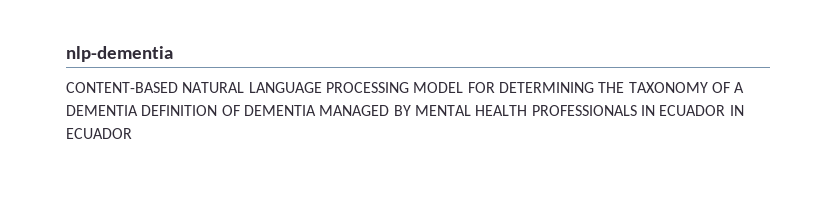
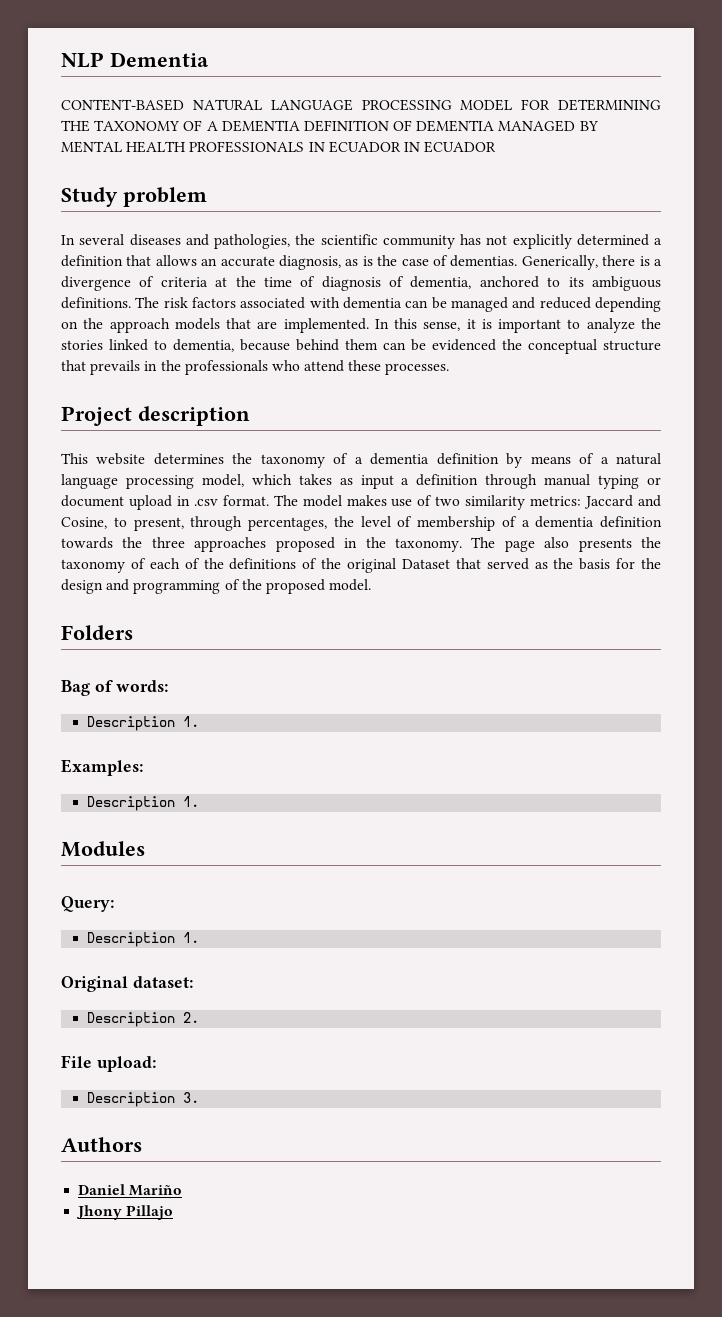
- nlp-dementia
+ NLP Dementia
+ Study problem
+ In several diseases and pathologies, the scientific community has not explicitly determined a definition that allows an accurate diagnosis, as is the case of dementias. Generically, there is a divergence of criteria at the time of diagnosis of dementia, anchored to its ambiguous definitions. The risk factors associated with dementia can be managed and reduced depending on the approach models that are implemented. In this sense, it is important to analyze the stories linked to dementia, because behind them can be evidenced the conceptual structure that prevails in the professionals who attend these processes.
+ Project description
+ This website determines the taxonomy of a dementia definition by means of a natural language processing model, which takes as input a definition through manual typing or document upload in .csv format. The model makes use of two similarity metrics: Jaccard and Cosine, to present, through percentages, the level of membership of a dementia definition towards the three approaches proposed in the taxonomy. The page also presents the taxonomy of each of the definitions of the original Dataset that served as the basis for the design and programming of the proposed model.
+ Folders
+ Bag of words:
+ Description 1.
+ Examples:
+ Description 1.
+ Modules
+ Query:
+ Description 1.
+ Original dataset:
+ Description 2.
+ File upload:
+ Description 3.
+ Authors
+ Daniel Mariño
+ Jhony Pillajo

